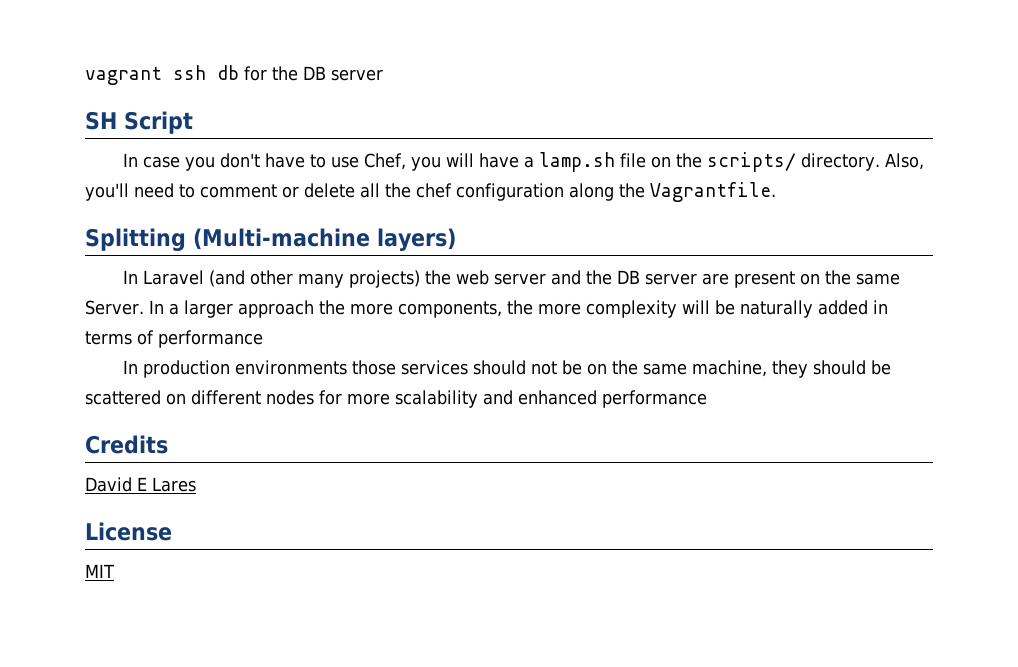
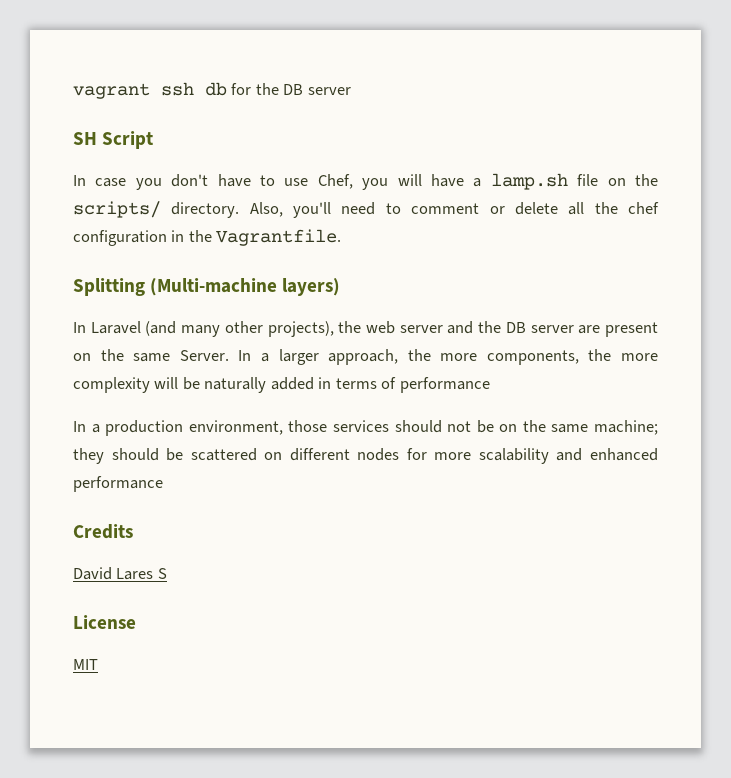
- Also, you'll need to comment or delete all the chef configuration along the Vagrantfile.
+ Also, you'll need to comment or delete all the chef configuration in the Vagrantfile.
- In Laravel (and other many projects) the web server and the DB server are present on the same Server.
+ In Laravel (and many other projects), the web server and the DB server are present on the same Server.
- In a larger approach the more components, the more complexity will be naturally added in terms of performance
+ In a larger approach, the more components, the more complexity will be naturally added in terms of performance
- In production environments those services should not be on the same machine, they should be scattered on different nodes for more scalability and enhanced performance
+ In a production environment, those services should not be on the same machine; they should be scattered on different nodes for more scalability and enhanced performance
- David E Lares
+ David Lares S

